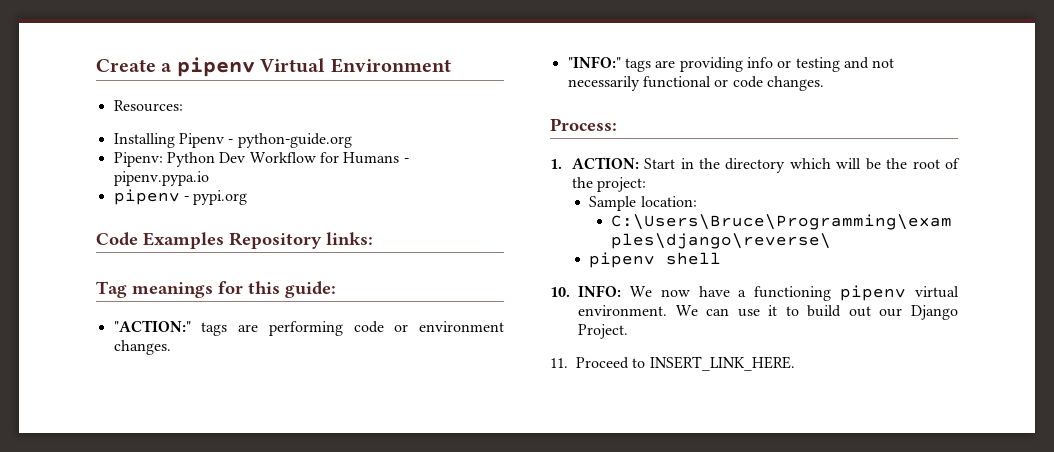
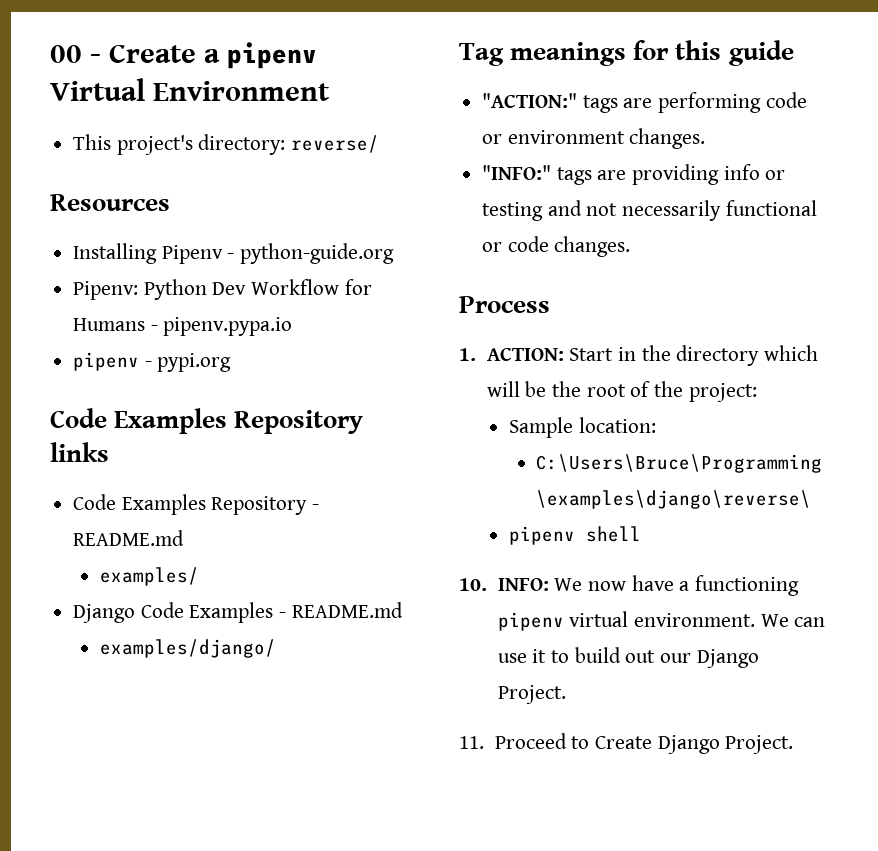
- Create a pipenv Virtual Environment
+ 00 - Create a pipenv Virtual Environment
- Resources:
+ This project's directory: reverse/
+ Resources
- Code Examples Repository links:
+ Code Examples Repository links
+ Code Examples Repository - README.md
+ examples/
+ Django Code Examples - README.md
+ examples/django/
- Tag meanings for this guide:
+ Tag meanings for this guide
- Process:
+ Process
- 11. Proceed to INSERT_LINK_HERE.
+ 11. Proceed to Create Django Project.

